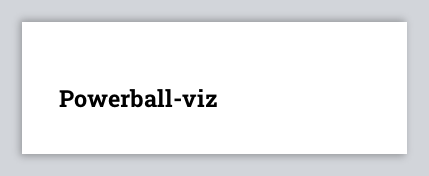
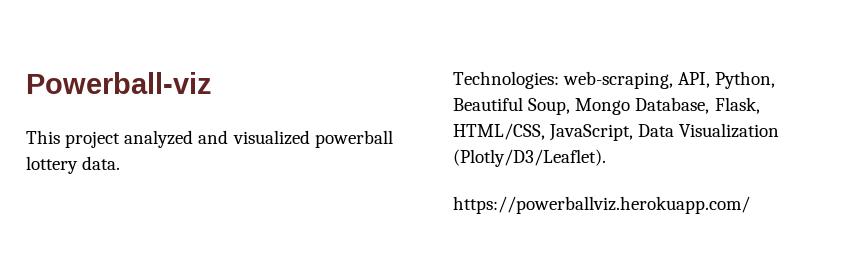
+ This project analyzed and visualized powerball lottery data.
+ Technologies: web-scraping, API, Python, Beautiful Soup, Mongo Database, Flask, HTML/CSS, JavaScript, Data Visualization (Plotly/D3/Leaflet).
+ https://powerballviz.herokuapp.com/

